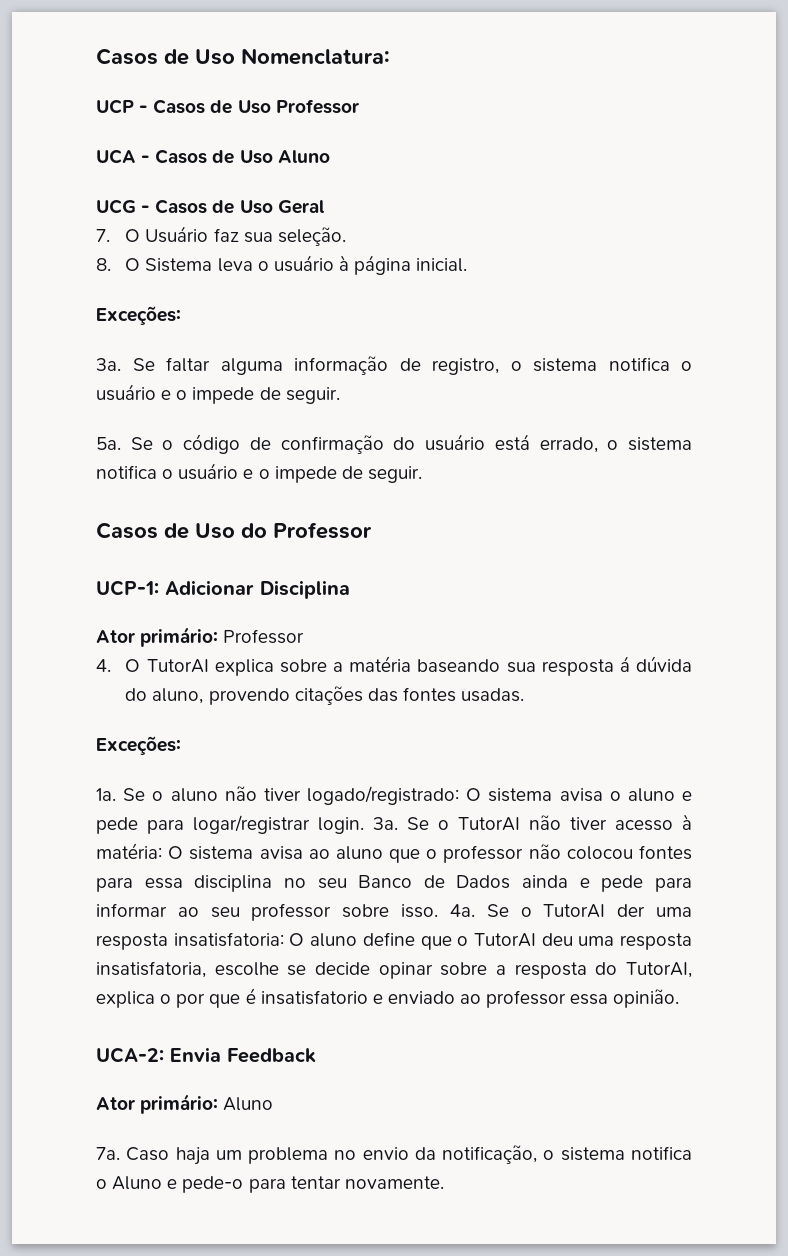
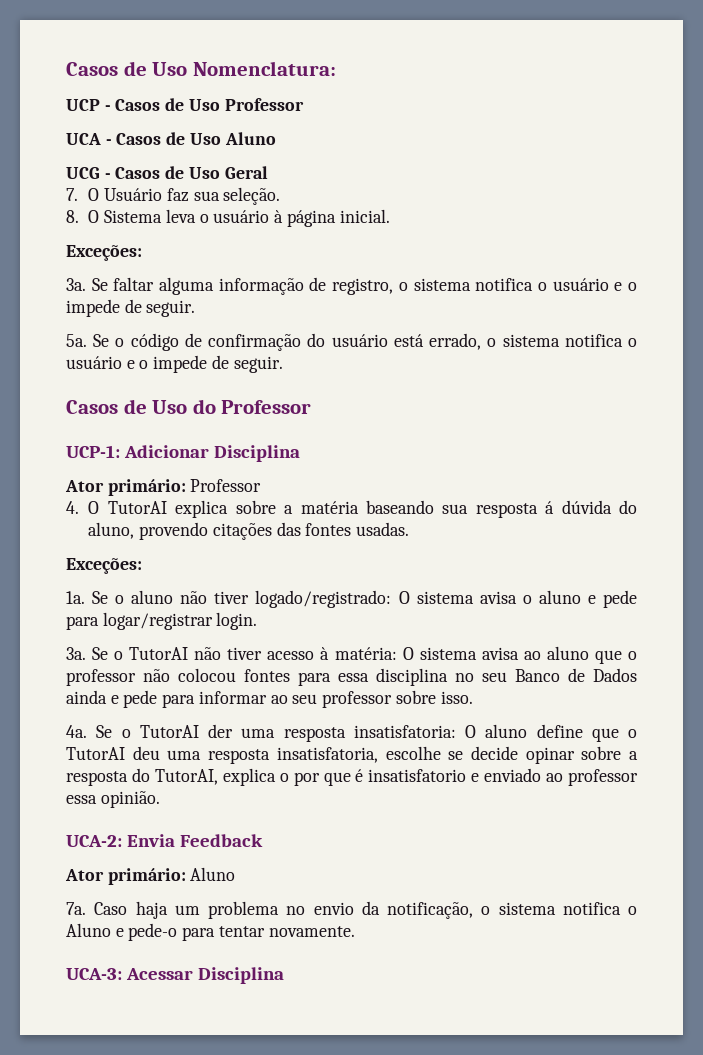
- Se o aluno não tiver logado/registrado: O sistema avisa o aluno e pede para logar/registrar login. 3a.
+ Se o aluno não tiver logado/registrado: O sistema avisa o aluno e pede para logar/registrar login.
+ 3a.
- Se o TutorAI não tiver acesso à matéria: O sistema avisa ao aluno que o professor não colocou fontes para essa disciplina no seu Banco de Dados ainda e pede para informar ao seu professor sobre isso. 4a.
+ Se o TutorAI não tiver acesso à matéria: O sistema avisa ao aluno que o professor não colocou fontes para essa disciplina no seu Banco de Dados ainda e pede para informar ao seu professor sobre isso.
+ 4a.
+ UCA-3: Acessar Disciplina

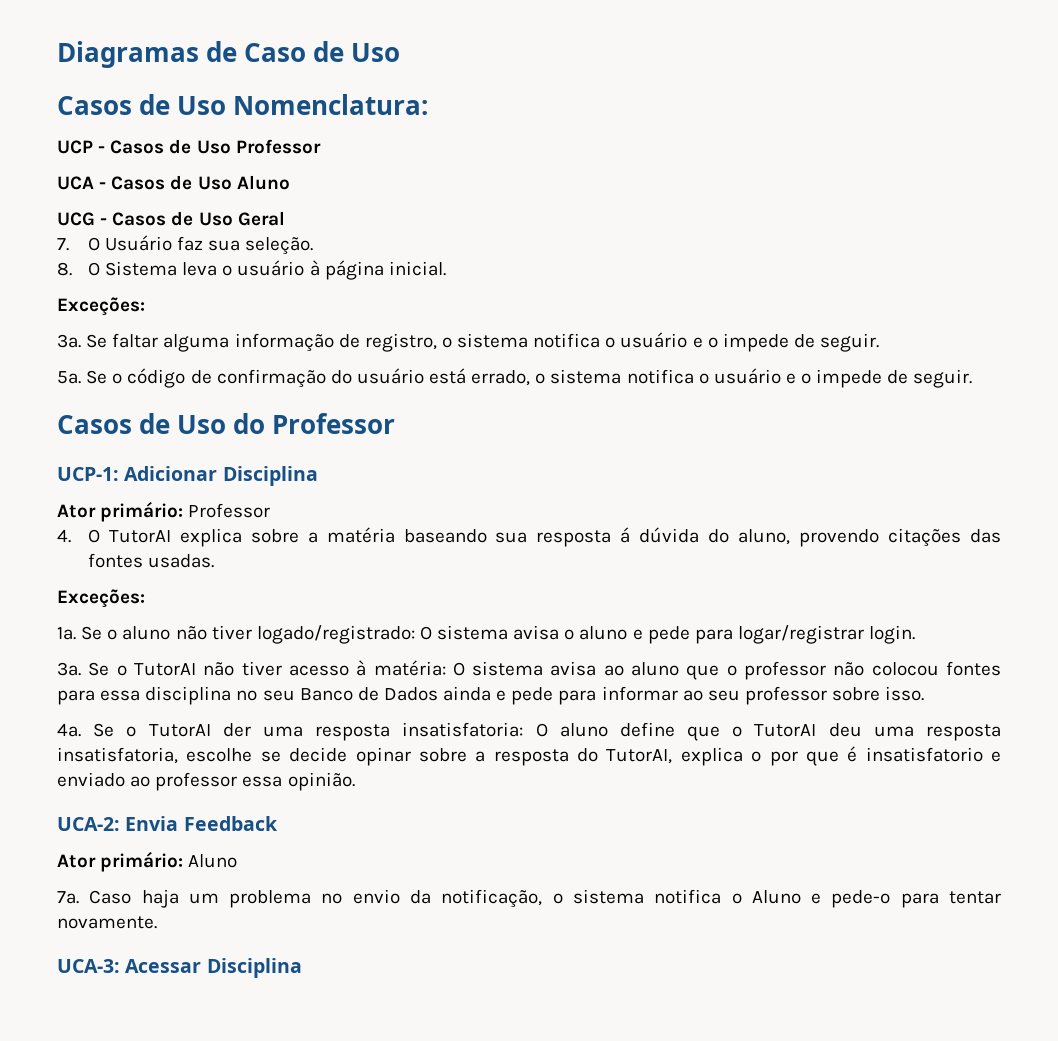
+ Diagramas de Caso de Uso

